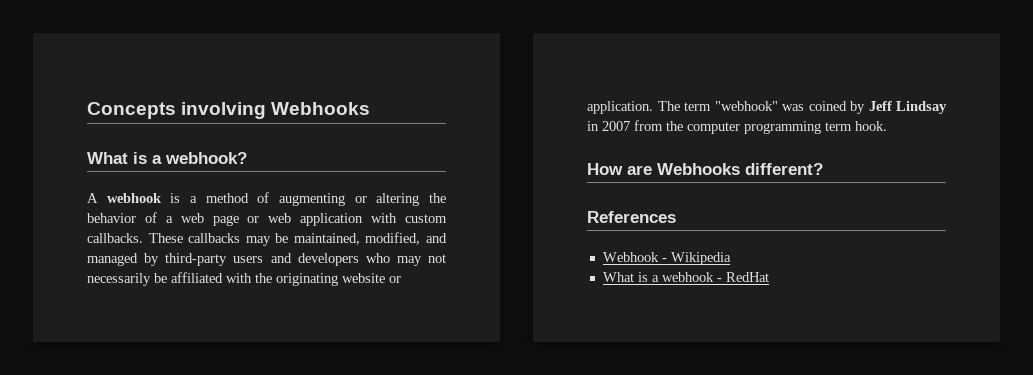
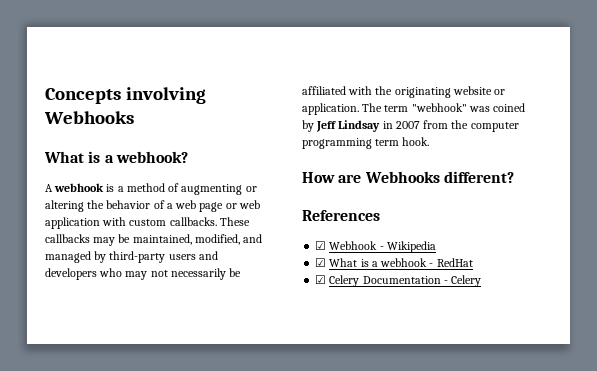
- Webhook - Wikipedia
+ ☑ Webhook - Wikipedia
- What is a webhook - RedHat
+ ☑ What is a webhook - RedHat
+ ☑ Celery Documentation - Celery

